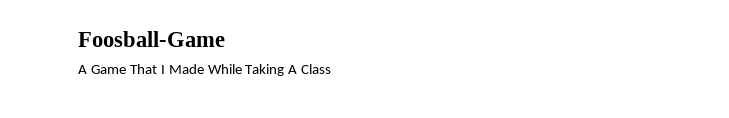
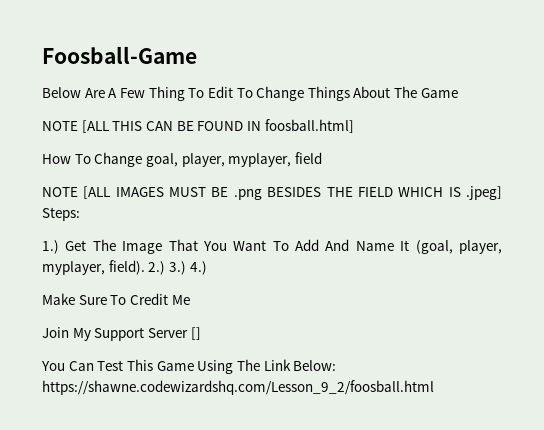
- A Game That I Made While Taking A Class
+ Below Are A Few Thing To Edit To Change Things About The Game
+ NOTE [ALL THIS CAN BE FOUND IN foosball.html]
+ How To Change goal, player, myplayer, field
+ NOTE [ALL IMAGES MUST BE .png BESIDES THE FIELD WHICH IS .jpeg] Steps:
+ 1.) Get The Image That You Want To Add And Name It (goal, player, myplayer, field). 2.) 3.) 4.)
+ Make Sure To Credit Me
+ Join My Support Server []
+ You Can Test This Game Using The Link Below: https://shawne.codewizardshq.com/Lesson_9_2/foosball.html

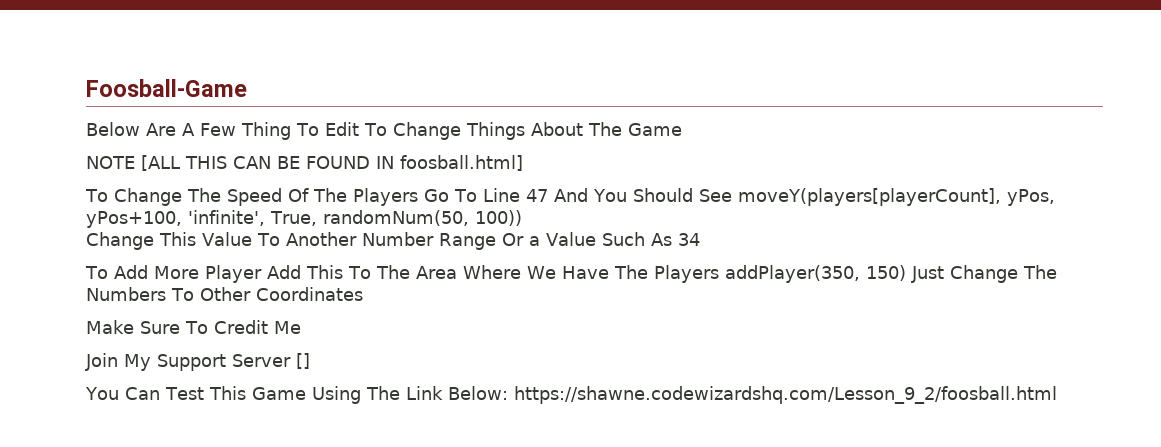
- How To Change goal, player, myplayer, field
- NOTE [ALL IMAGES MUST BE .png BESIDES THE FIELD WHICH IS .jpeg] Steps:
- 1.) Get The Image That You Want To Add And Name It (goal, player, myplayer, field). 2.) 3.) 4.)
+ To Change The Speed Of The Players Go To Line 47 And You Should See moveY(players[playerCount], yPos, yPos+100, 'infinite', True, randomNum(50, 100))
+ Change This Value To Another Number Range Or a Value Such As 34
+ To Add More Player Add This To The Area Where We Have The Players addPlayer(350, 150) Just Change The Numbers To Other Coordinates

